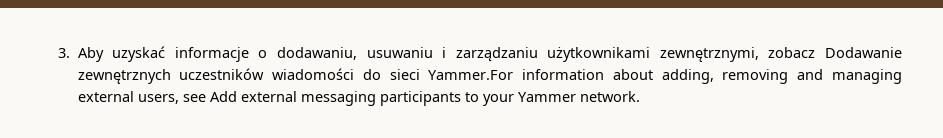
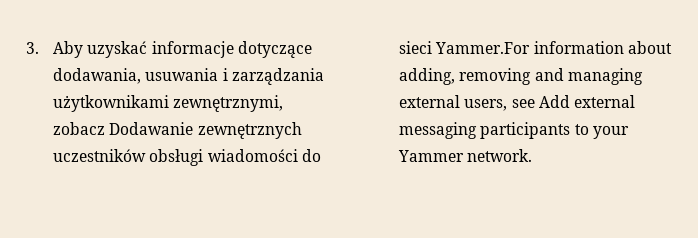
- 3. Aby uzyskać informacje o dodawaniu, usuwaniu i zarządzaniu użytkownikami zewnętrznymi, zobacz Dodawanie zewnętrznych uczestników wiadomości do sieci Yammer.For information about adding, removing and managing external users, see Add external messaging participants to your Yammer network.
+ 3. Aby uzyskać informacje dotyczące dodawania, usuwania i zarządzania użytkownikami zewnętrznymi, zobacz Dodawanie zewnętrznych uczestników obsługi wiadomości do sieci Yammer.For information about adding, removing and managing external users, see Add external messaging participants to your Yammer network.

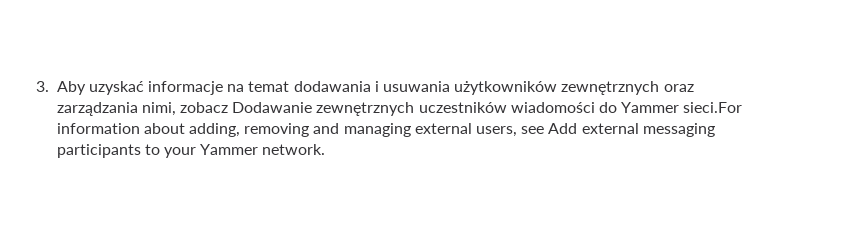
- 3. Aby uzyskać informacje dotyczące dodawania, usuwania i zarządzania użytkownikami zewnętrznymi, zobacz Dodawanie zewnętrznych uczestników obsługi wiadomości do sieci Yammer.For information about adding, removing and managing external users, see Add external messaging participants to your Yammer network.
+ 3. Aby uzyskać informacje na temat dodawania i usuwania użytkowników zewnętrznych oraz zarządzania nimi, zobacz Dodawanie zewnętrznych uczestników wiadomości do Yammer sieci.For information about adding, removing and managing external users, see Add external messaging participants to your Yammer network.

